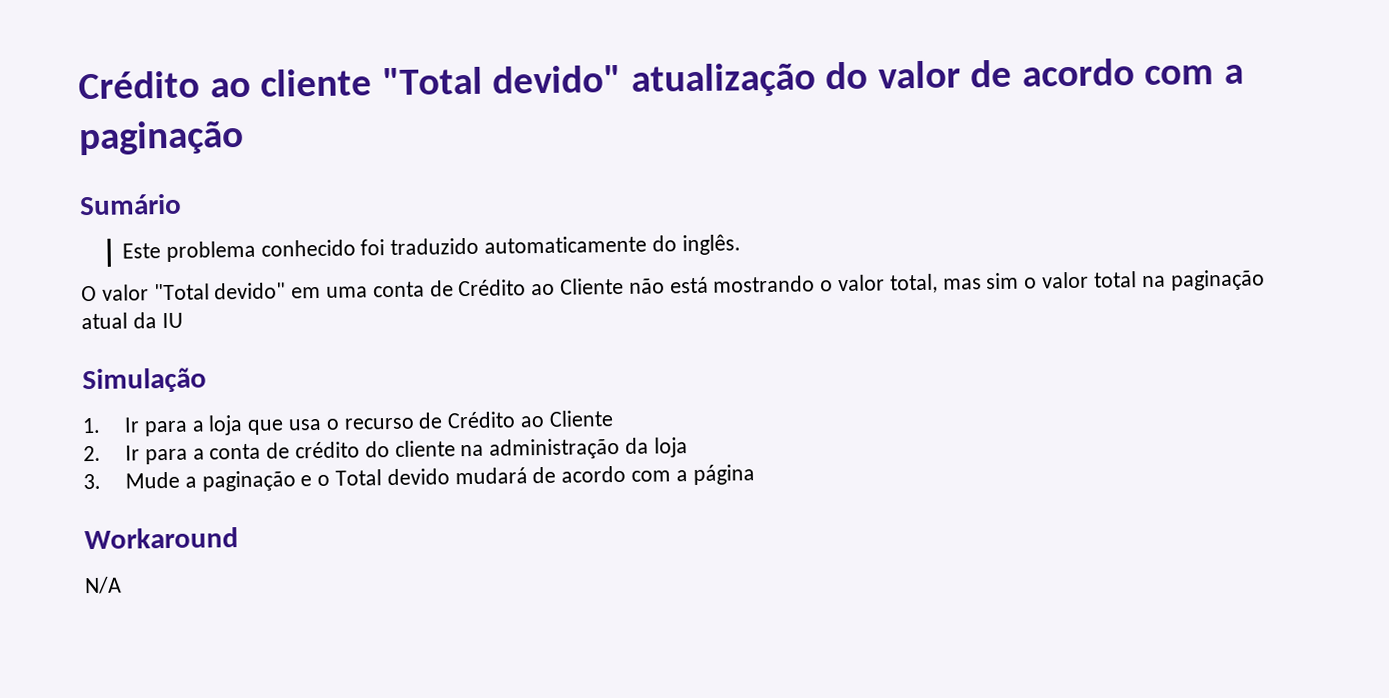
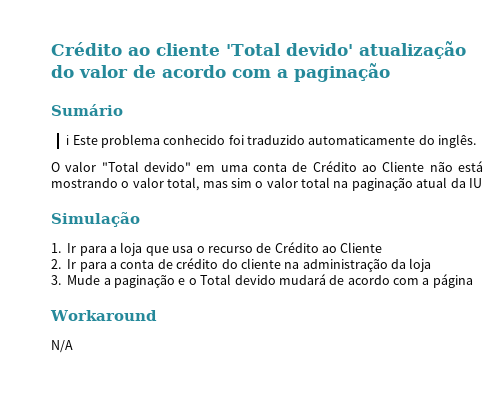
- Crédito ao cliente "Total devido" atualização do valor de acordo com a paginação
+ Crédito ao cliente 'Total devido' atualização do valor de acordo com a paginação
- Este problema conhecido foi traduzido automaticamente do inglês.
+ ℹ Este problema conhecido foi traduzido automaticamente do inglês.

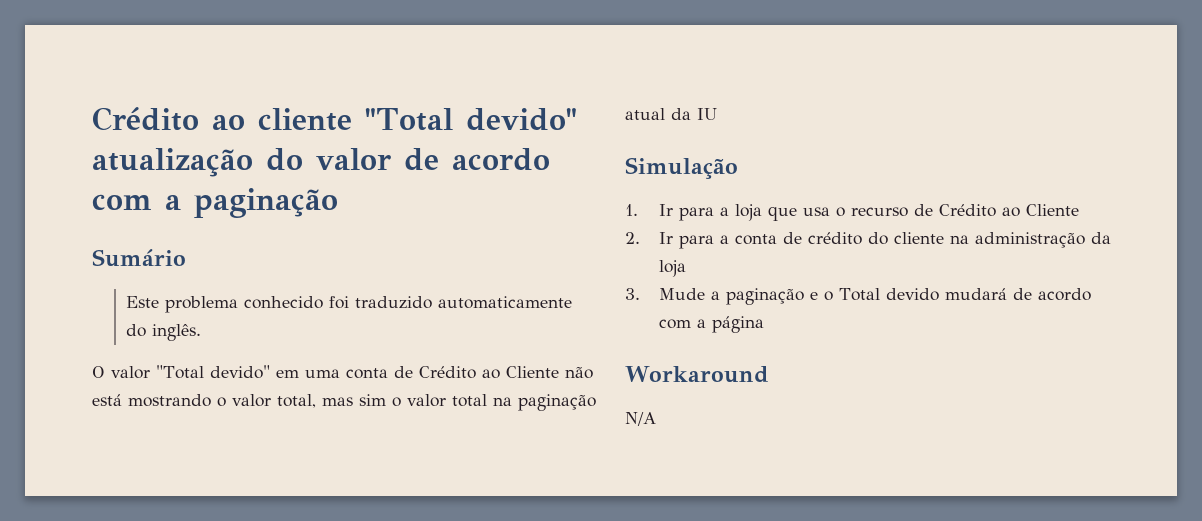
- Crédito ao cliente 'Total devido' atualização do valor de acordo com a paginação
+ Crédito ao cliente "Total devido" atualização do valor de acordo com a paginação
- ℹ Este problema conhecido foi traduzido automaticamente do inglês.
+ Este problema conhecido foi traduzido automaticamente do inglês.

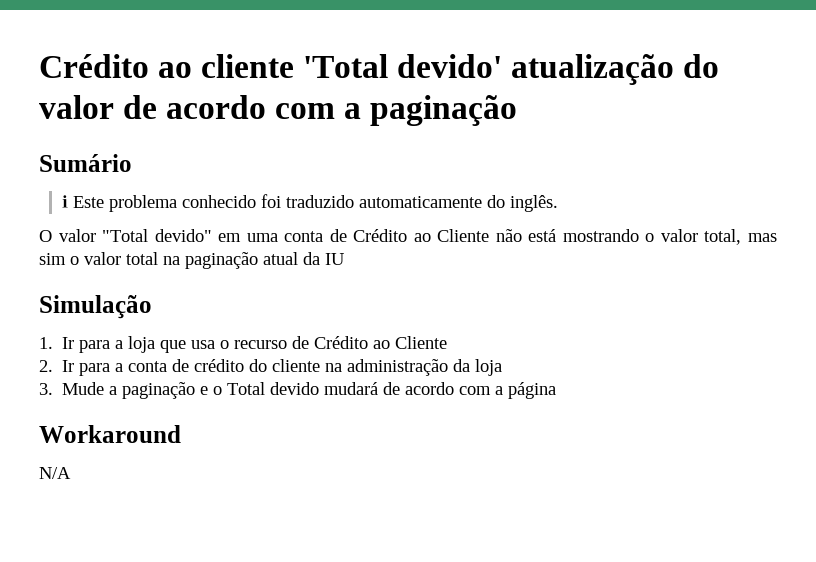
- Crédito ao cliente "Total devido" atualização do valor de acordo com a paginação
+ Crédito ao cliente 'Total devido' atualização do valor de acordo com a paginação
- Este problema conhecido foi traduzido automaticamente do inglês.
+ ℹ Este problema conhecido foi traduzido automaticamente do inglês.

